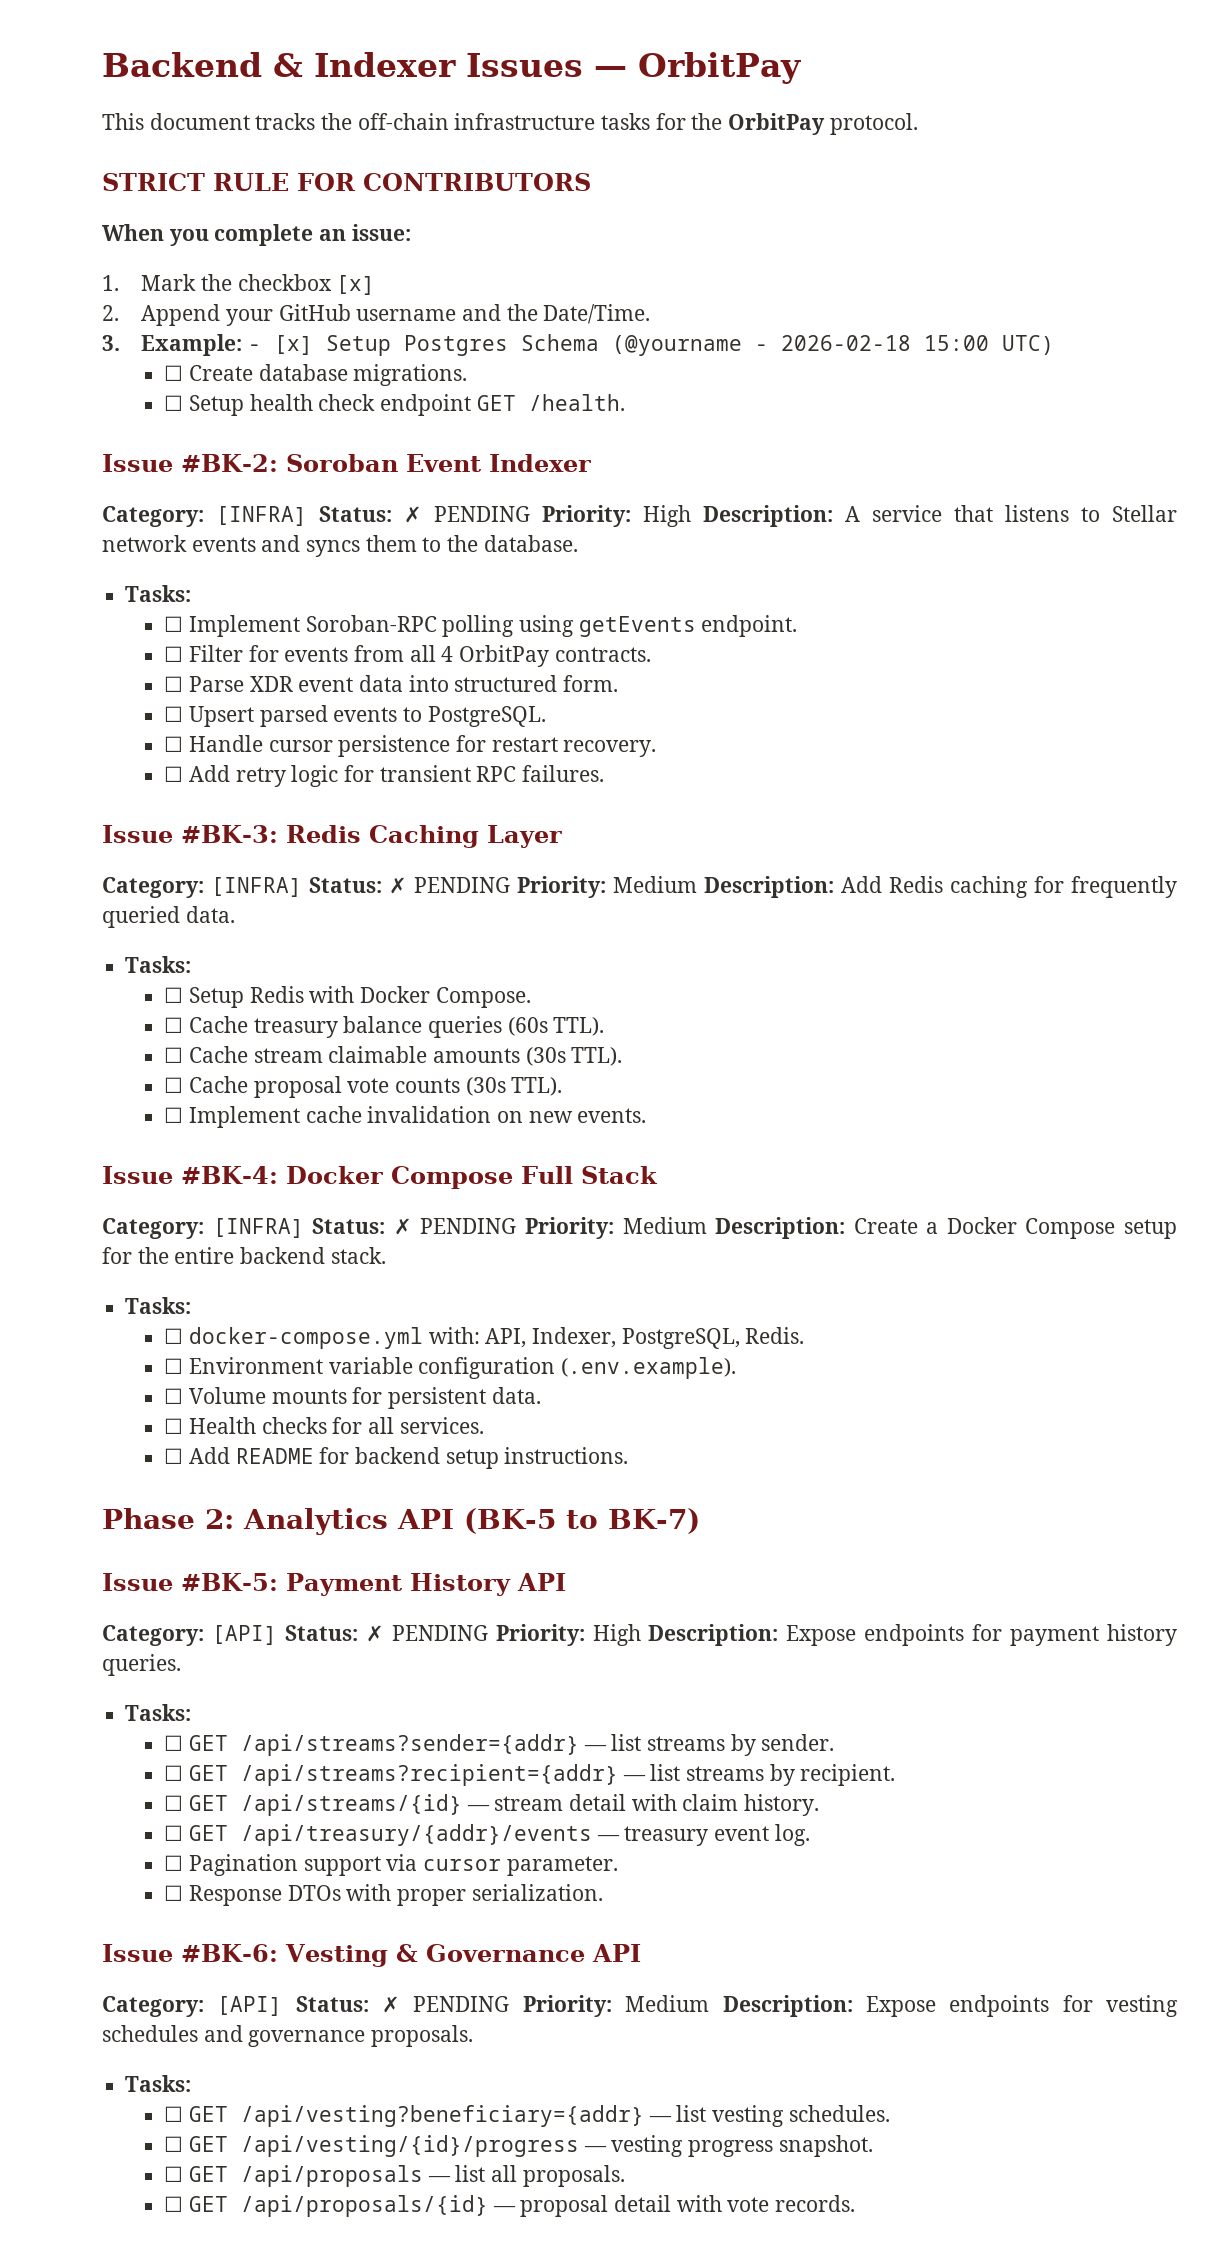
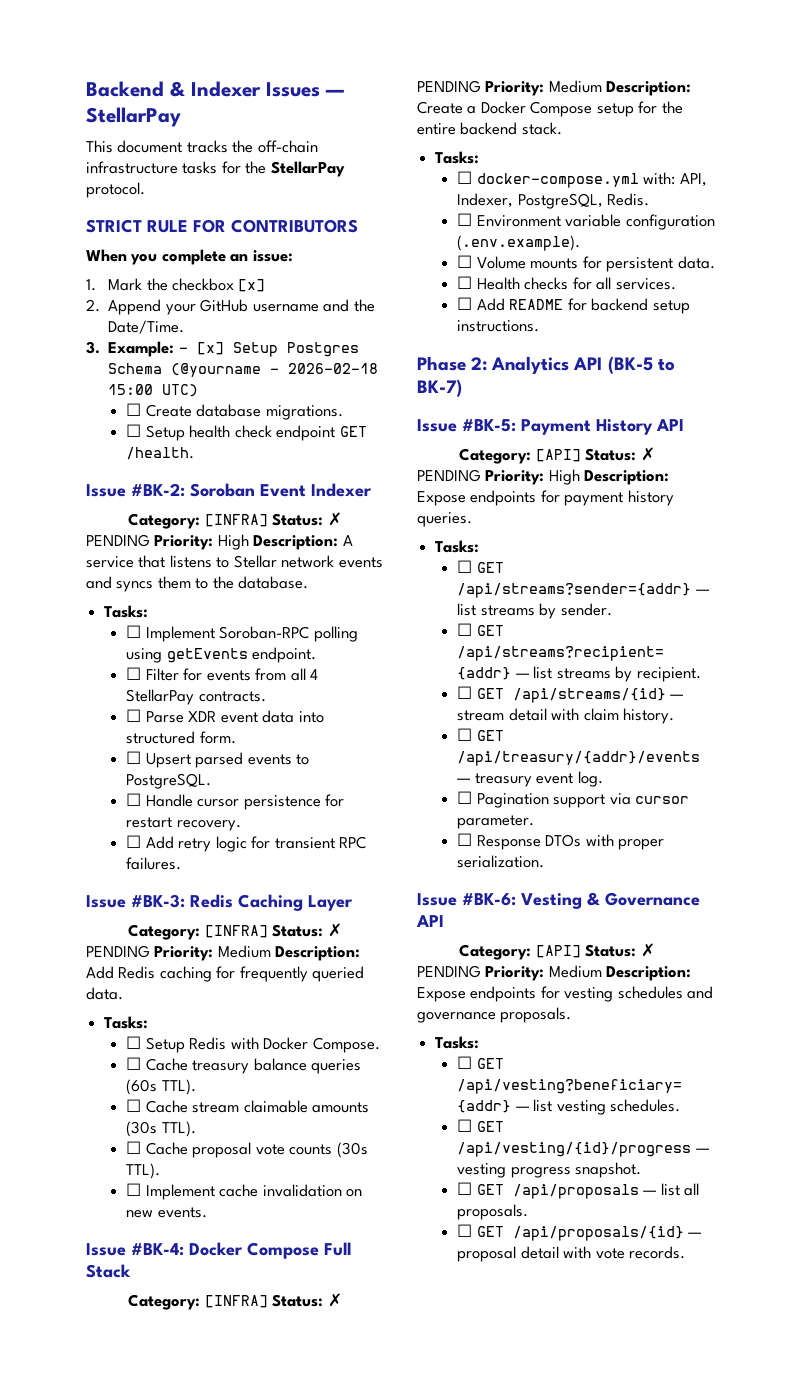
- Backend & Indexer Issues — OrbitPay
+ Backend & Indexer Issues — StellarPay
- This document tracks the off-chain infrastructure tasks for the OrbitPay protocol.
+ This document tracks the off-chain infrastructure tasks for the StellarPay protocol.
- ☐ Filter for events from all 4 OrbitPay contracts.
+ ☐ Filter for events from all 4 StellarPay contracts.

